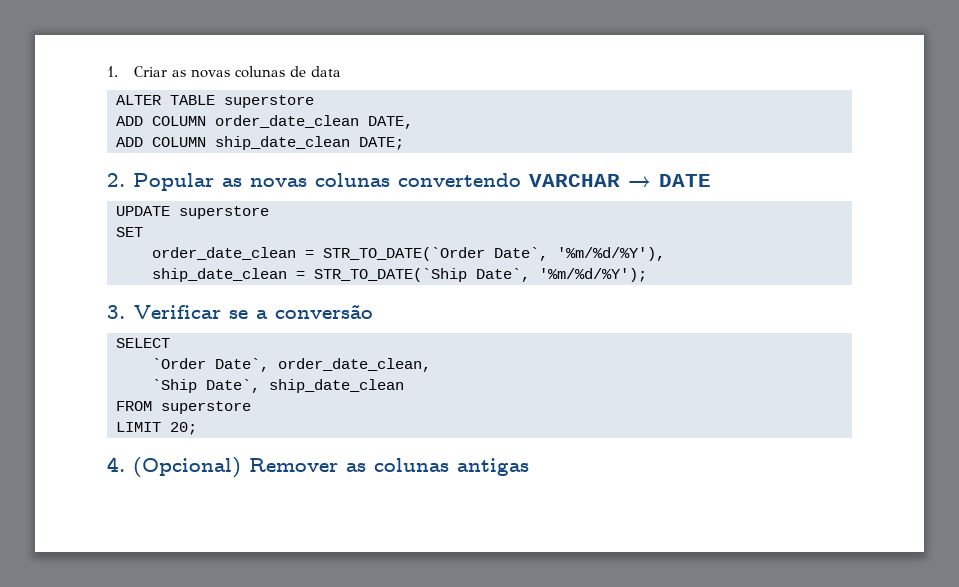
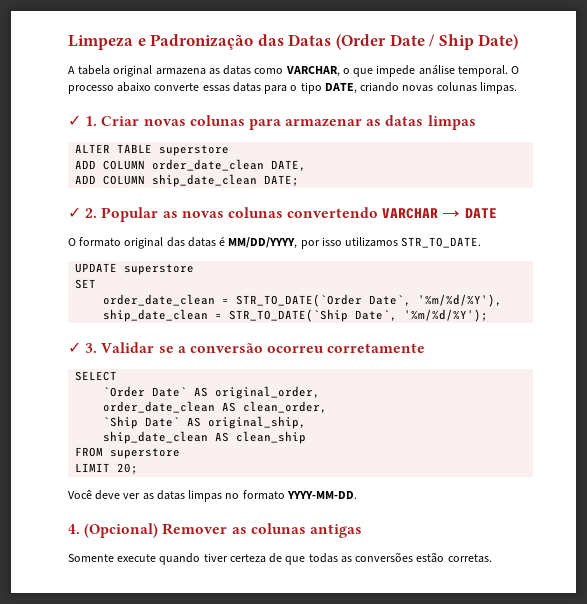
- 1. Criar as novas colunas de data
+ Limpeza e Padronização das Datas (Order Date / Ship Date)
+ A tabela original armazena as datas como VARCHAR, o que impede análise temporal. O processo abaixo converte essas datas para o tipo DATE, criando novas colunas limpas.
+ ✓ 1. Criar novas colunas para armazenar as datas limpas
- 2. Popular as novas colunas convertendo VARCHAR → DATE
+ ✓ 2. Popular as novas colunas convertendo VARCHAR → DATE
+ O formato original das datas é MM/DD/YYYY, por isso utilizamos STR_TO_DATE.
- 3. Verificar se a conversão
+ ✓ 3. Validar se a conversão ocorreu corretamente
- `Order Date`, order_date_clean,
- `Ship Date`, ship_date_clean
+ `Order Date` AS original_order,
+ order_date_clean AS clean_order,
+ `Ship Date` AS original_ship,
+ ship_date_clean AS clean_ship
+ Você deve ver as datas limpas no formato YYYY-MM-DD.
+ Somente execute quando tiver certeza de que todas as conversões estão corretas.

